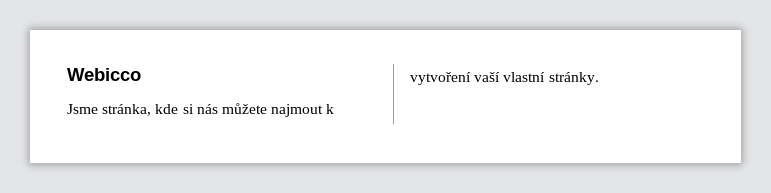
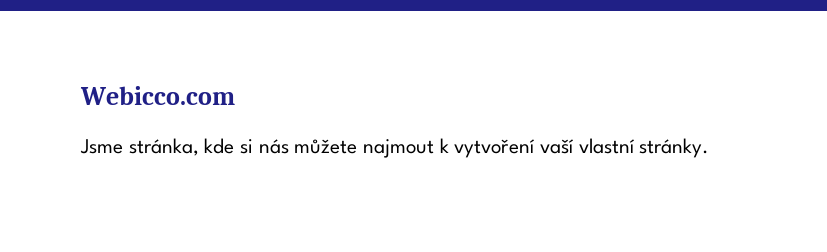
- Webicco
+ Webicco.com

